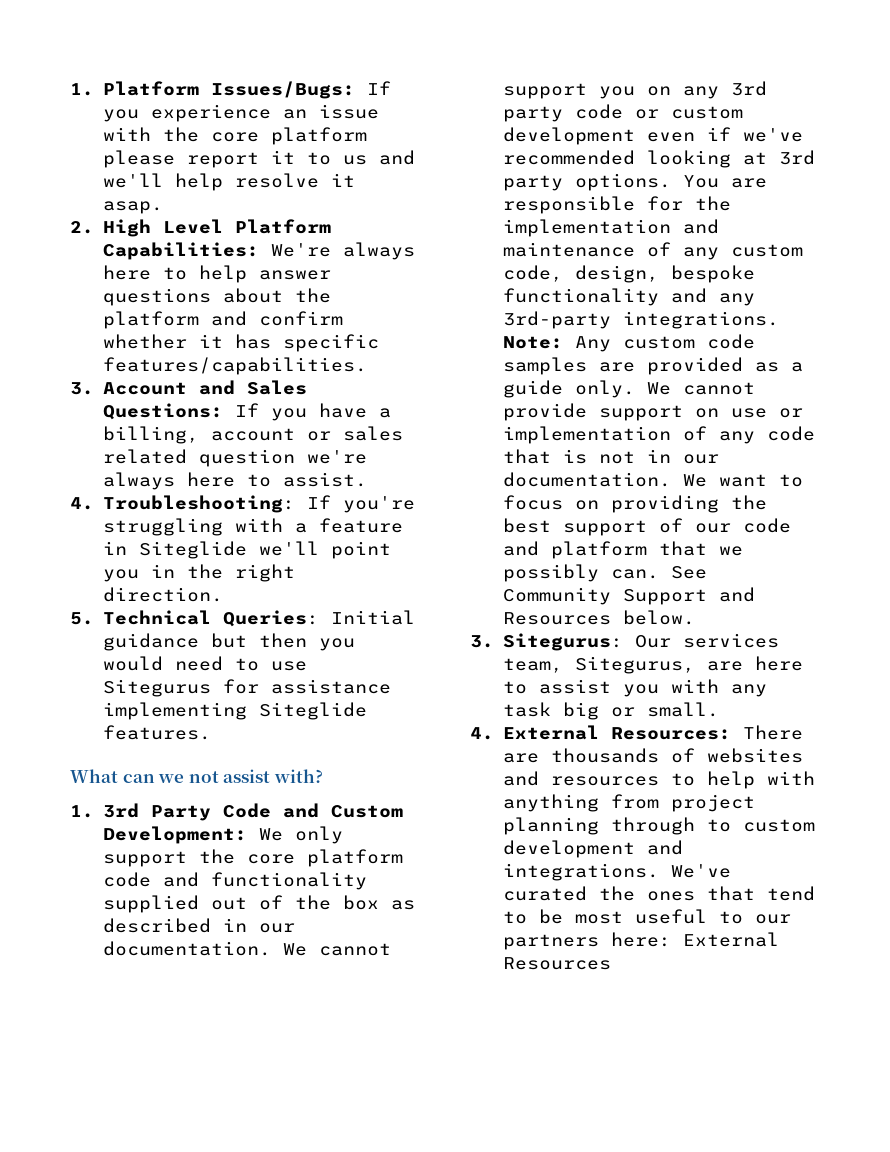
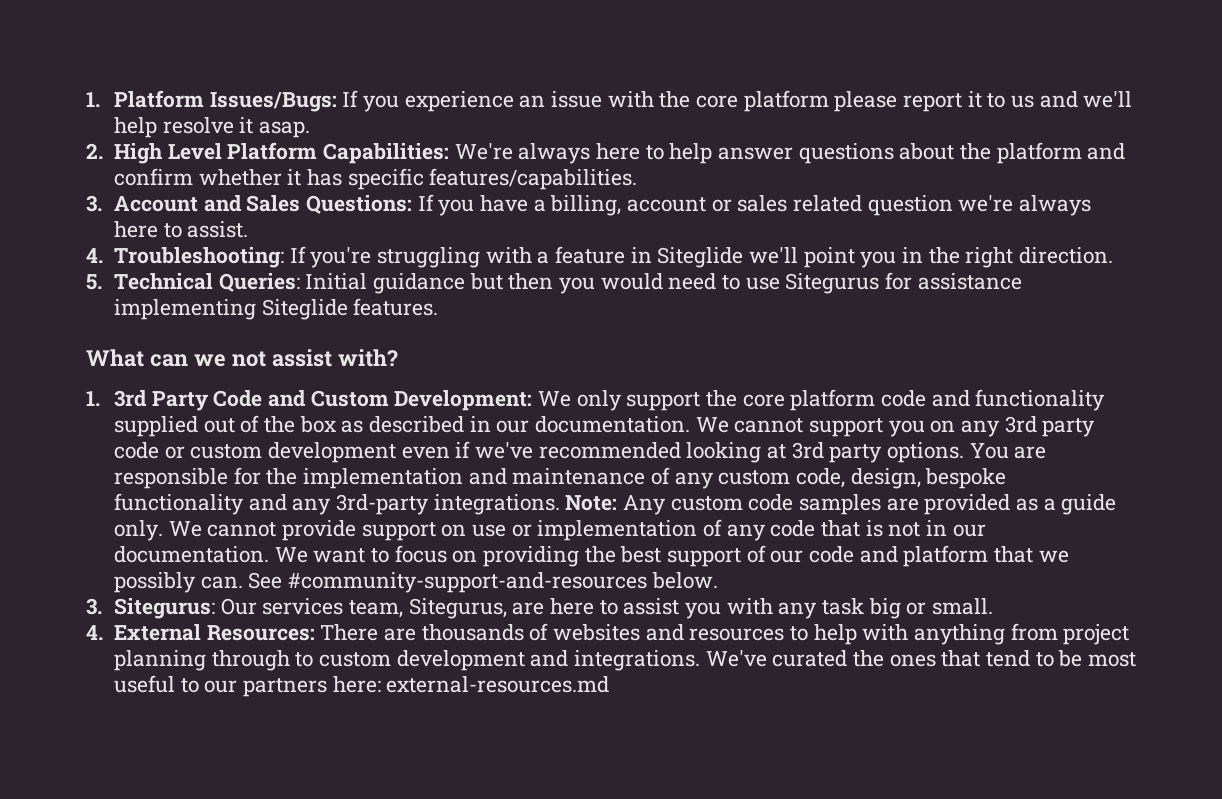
- See Community Support and Resources below.
+ See #community-support-and-resources below.
- We've curated the ones that tend to be most useful to our partners here: External Resources
+ We've curated the ones that tend to be most useful to our partners here: external-resources.md

